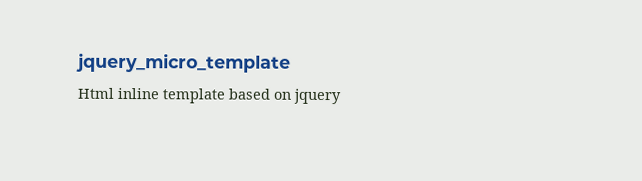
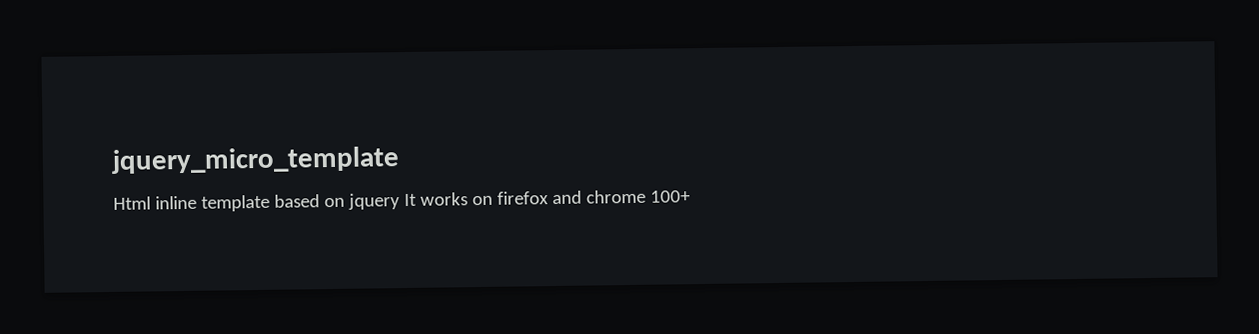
- Html inline template based on jquery
+ Html inline template based on jquery It works on firefox and chrome 100+

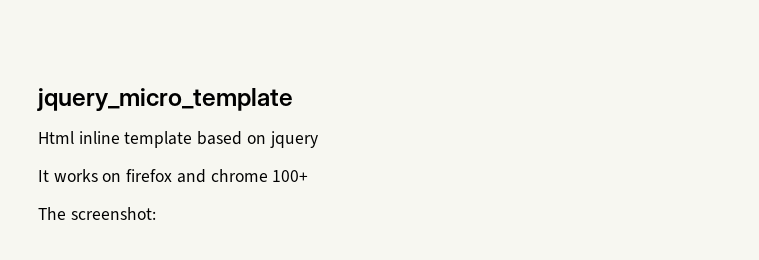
- Html inline template based on jquery It works on firefox and chrome 100+
+ Html inline template based on jquery
+ It works on firefox and chrome 100+
+ The screenshot:

